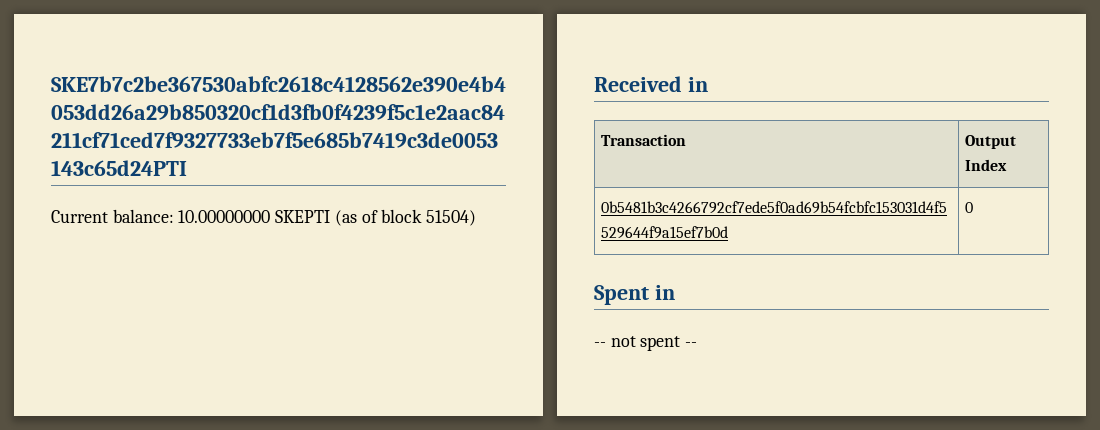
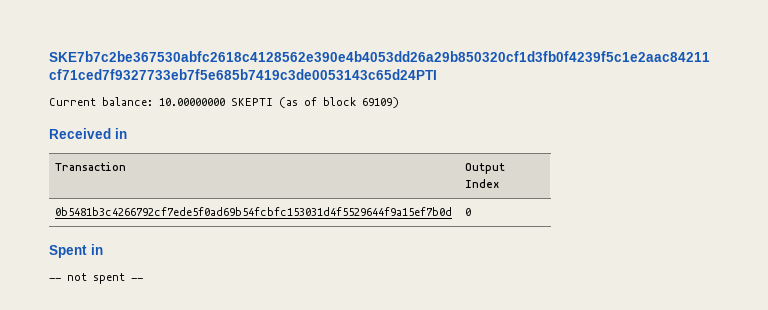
- Current balance: 10.00000000 SKEPTI (as of block 51504)
+ Current balance: 10.00000000 SKEPTI (as of block 69109)

